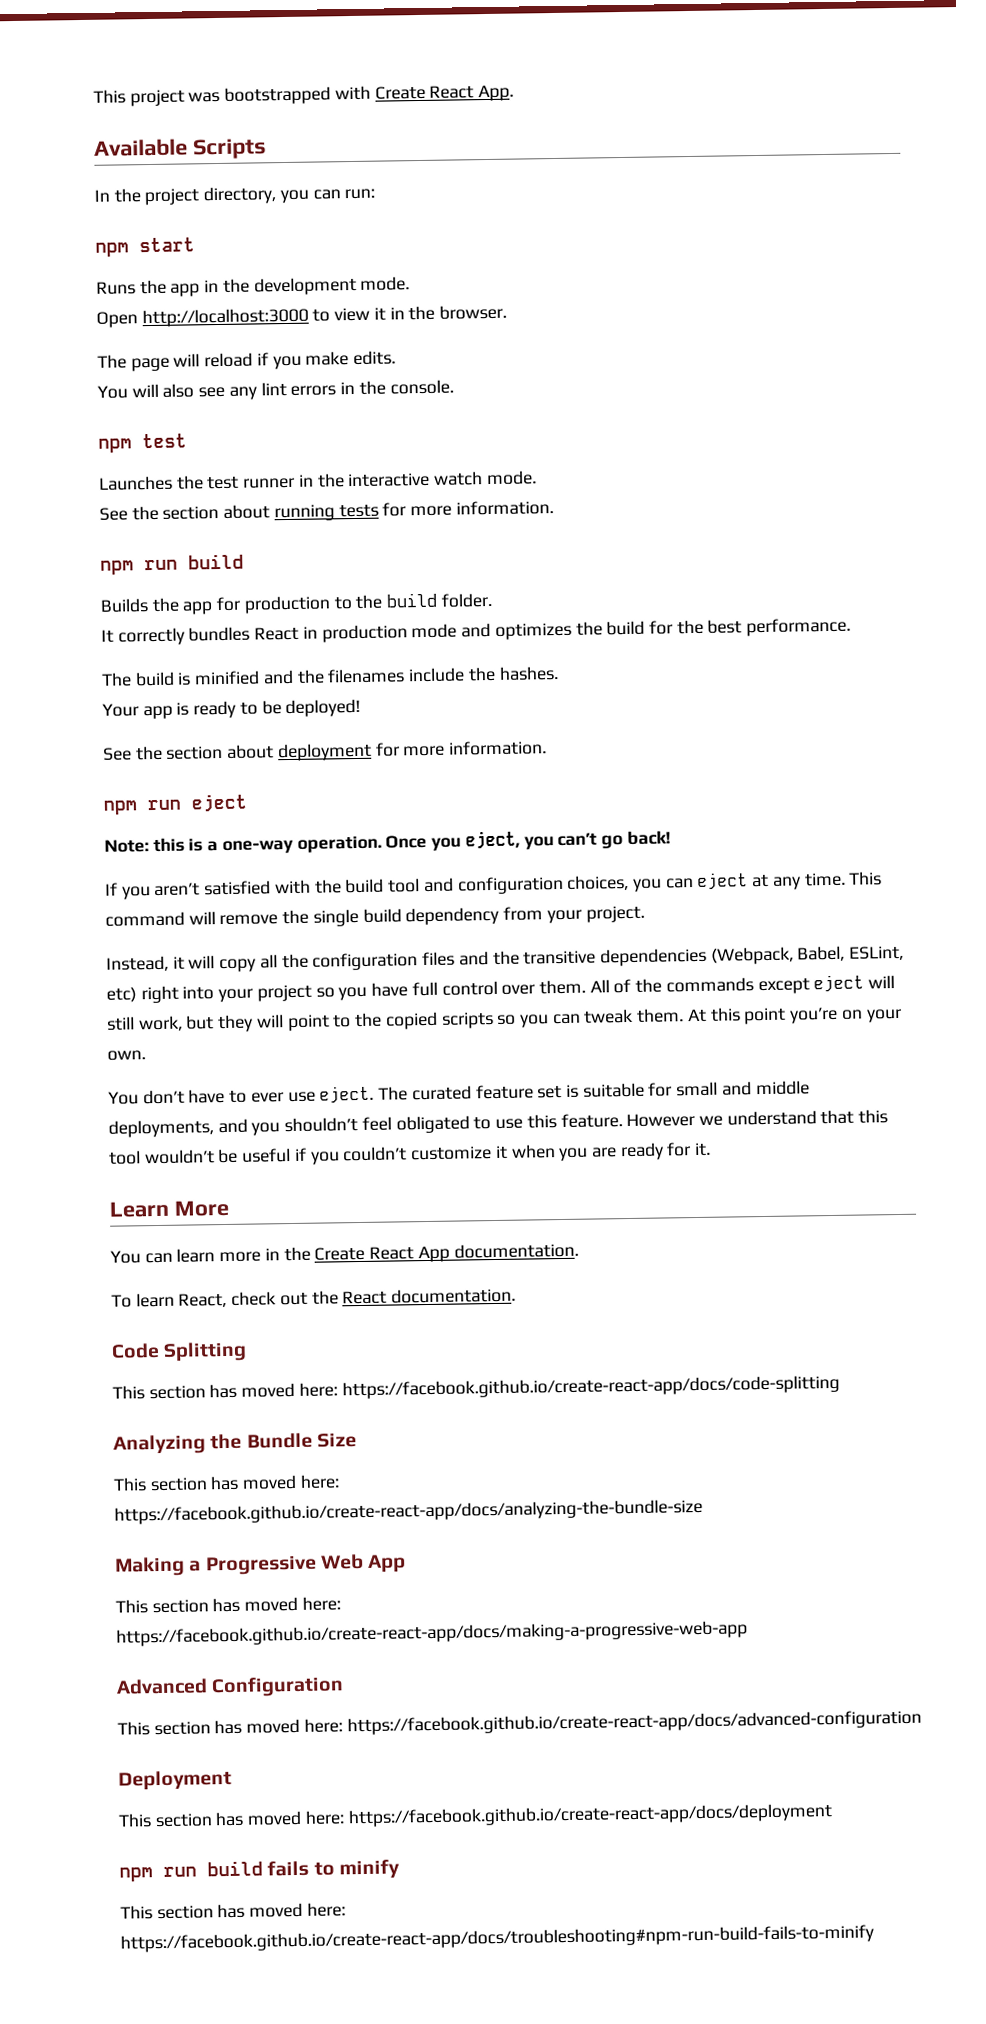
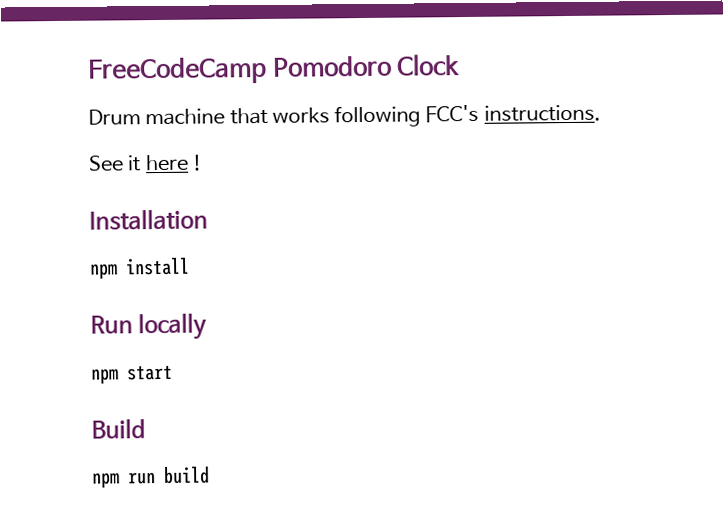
- This project was bootstrapped with Create React App.
- Available Scripts
- In the project directory, you can run:
+ FreeCodeCamp Pomodoro Clock
+ Drum machine that works following FCC's instructions.
+ See it here !
+ Installation
+ npm install
+ Run locally
  npm start
- Runs the app in the development mode.
- Open http://localhost:3000 to view it in the browser.
- The page will reload if you make edits.
- You will also see any lint errors in the console.
- npm test
- Launches the test runner in the interactive watch mode.
- See the section about running tests for more information.
+ Build
  npm run build
- Builds the app for production to the build folder.
- It correctly bundles React in production mode and optimizes the build for the best performance.
- The build is minified and the filenames include the hashes.
- Your app is ready to be deployed!
- See the section about deployment for more information.
- npm run eject
- Note: this is a one-way operation. Once you eject, you can’t go back!
- If you aren’t satisfied with the build tool and configuration choices, you can eject at any time. This command will remove the single build dependency from your project.
- Instead, it will copy all the configuration files and the transitive dependencies (Webpack, Babel, ESLint, etc) right into your project so you have full control over them. All of the commands except eject will still work, but they will point to the copied scripts so you can tweak them. At this point you’re on your own.
- You don’t have to ever use eject. The curated feature set is suitable for small and middle deployments, and you shouldn’t feel obligated to use this feature. However we understand that this tool wouldn’t be useful if you couldn’t customize it when you are ready for it.
- Learn More
- You can learn more in the Create React App documentation.
- To learn React, check out the React documentation.
- Code Splitting
- This section has moved here: https://facebook.github.io/create-react-app/docs/code-splitting
- Analyzing the Bundle Size
- This section has moved here: https://facebook.github.io/create-react-app/docs/analyzing-the-bundle-size
- Making a Progressive Web App
- This section has moved here: https://facebook.github.io/create-react-app/docs/making-a-progressive-web-app
- Advanced Configuration
- This section has moved here: https://facebook.github.io/create-react-app/docs/advanced-configuration
- Deployment
- This section has moved here: https://facebook.github.io/create-react-app/docs/deployment
- npm run build fails to minify
- This section has moved here: https://facebook.github.io/create-react-app/docs/troubleshooting#npm-run-build-fails-to-minify

